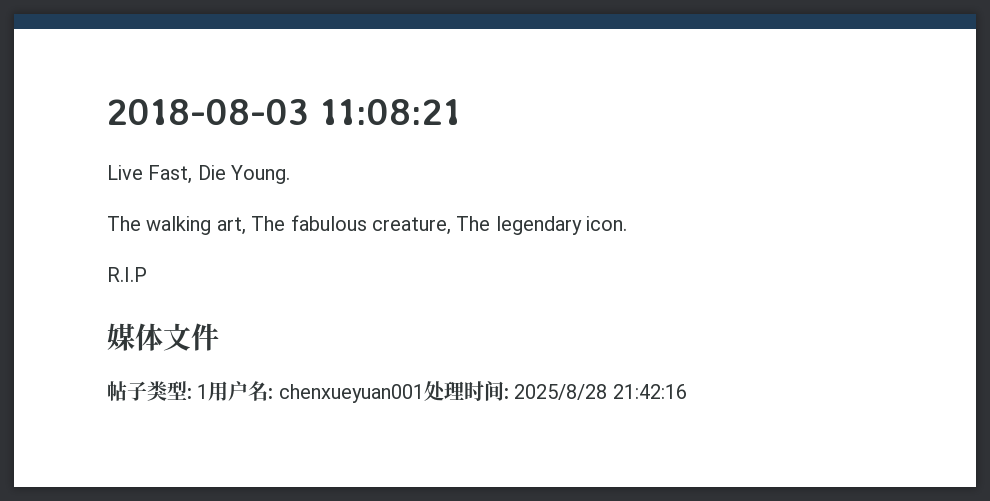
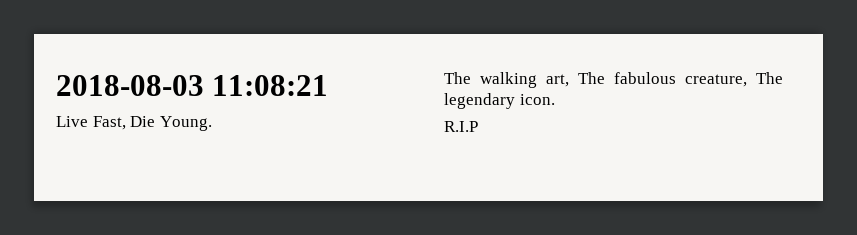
- 媒体文件
- 帖子类型: 1用户名: chenxueyuan001处理时间: 2025/8/28 21:42:16

